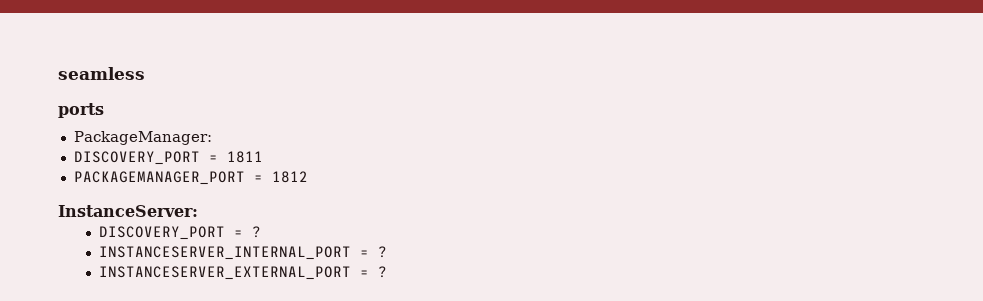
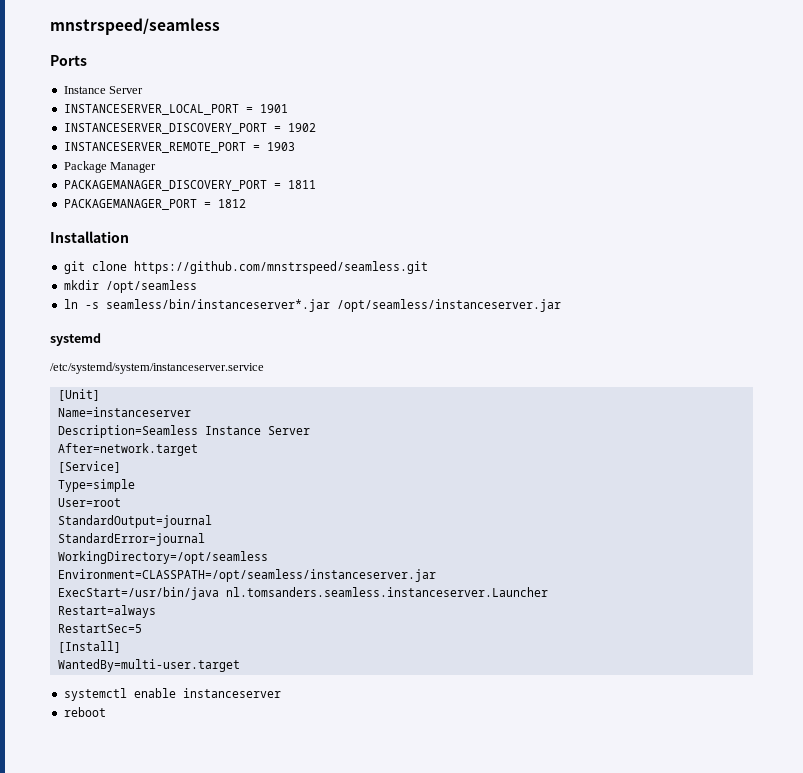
- seamless
- ports
- PackageManager:
- DISCOVERY_PORT = 1811
+ mnstrspeed/seamless
+ Ports
+ Instance Server
+ INSTANCESERVER_LOCAL_PORT = 1901
+ INSTANCESERVER_DISCOVERY_PORT = 1902
+ INSTANCESERVER_REMOTE_PORT = 1903
+ Package Manager
+ PACKAGEMANAGER_DISCOVERY_PORT = 1811
- InstanceServer:
- DISCOVERY_PORT = ?
- INSTANCESERVER_INTERNAL_PORT = ?
- INSTANCESERVER_EXTERNAL_PORT = ?
+ Installation
+ git clone https://github.com/mnstrspeed/seamless.git
+ mkdir /opt/seamless
+ ln -s seamless/bin/instanceserver*.jar /opt/seamless/instanceserver.jar
+ systemd
+ /etc/systemd/system/instanceserver.service
+ [Unit]
+ Name=instanceserver
+ Description=Seamless Instance Server
+ After=network.target
+ [Service]
+ Type=simple
+ User=root
+ StandardOutput=journal
+ StandardError=journal
+ WorkingDirectory=/opt/seamless
+ Environment=CLASSPATH=/opt/seamless/instanceserver.jar
+ ExecStart=/usr/bin/java nl.tomsanders.seamless.instanceserver.Launcher
+ Restart=always
+ RestartSec=5
+ [Install]
+ WantedBy=multi-user.target
+ systemctl enable instanceserver
+ reboot

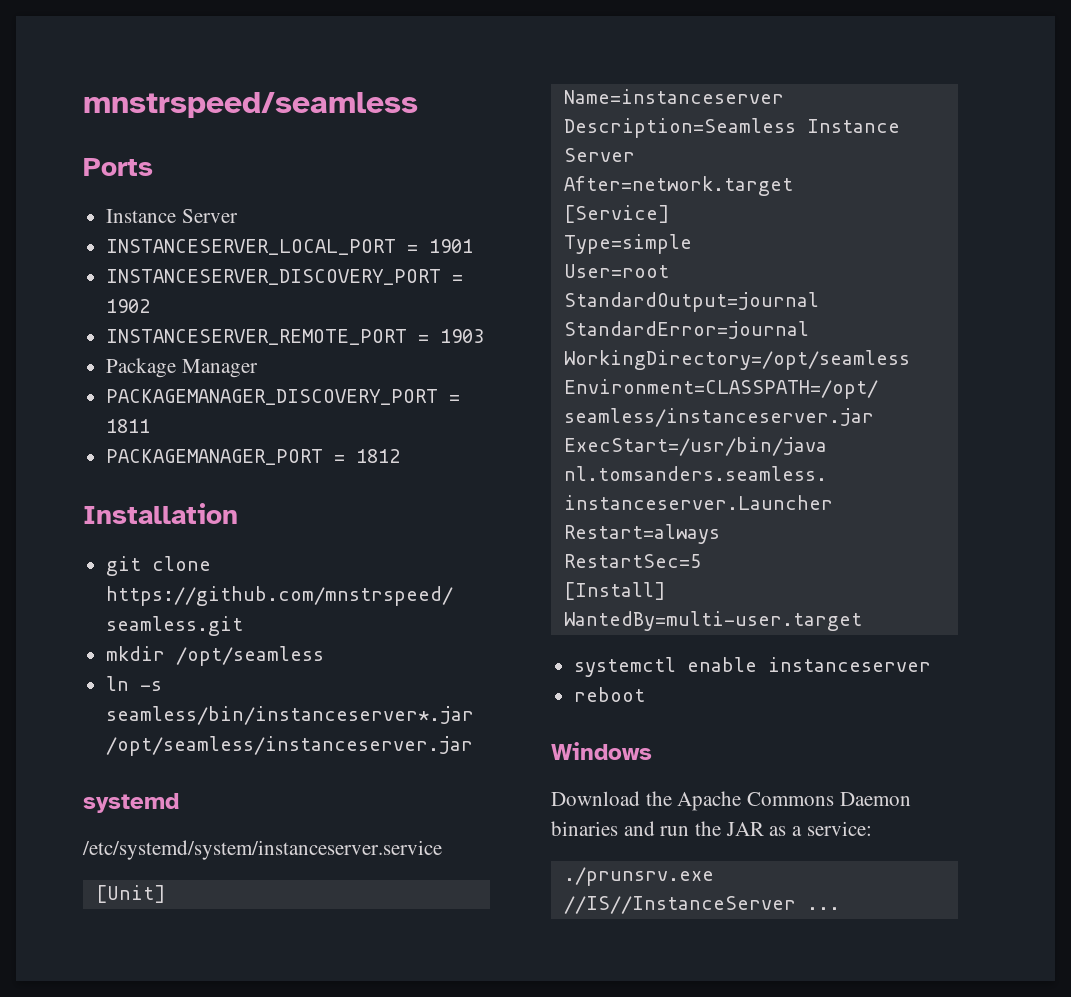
+ Windows
+ Download the Apache Commons Daemon binaries and run the JAR as a service:
+ ./prunsrv.exe //IS//InstanceServer ...

